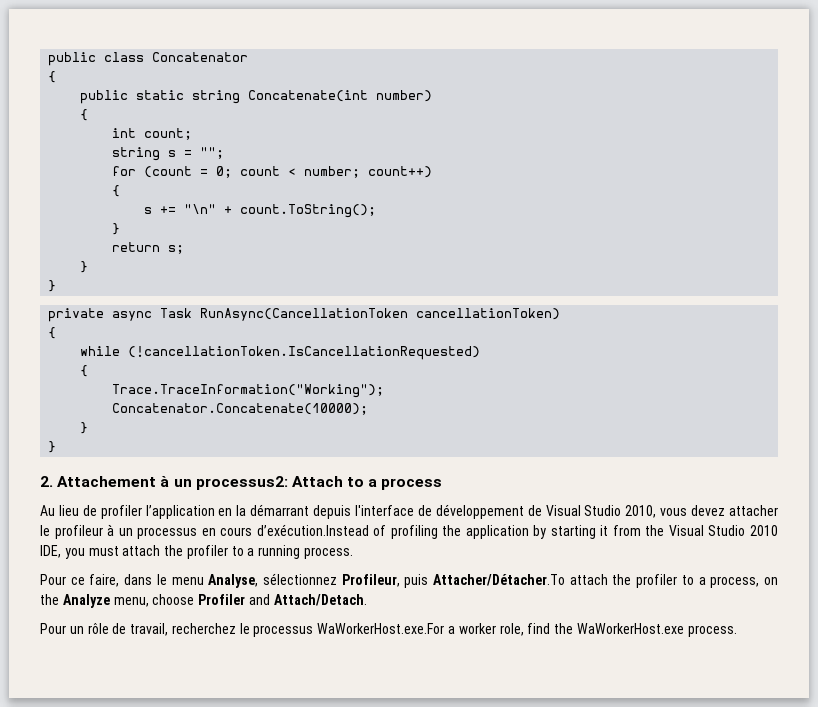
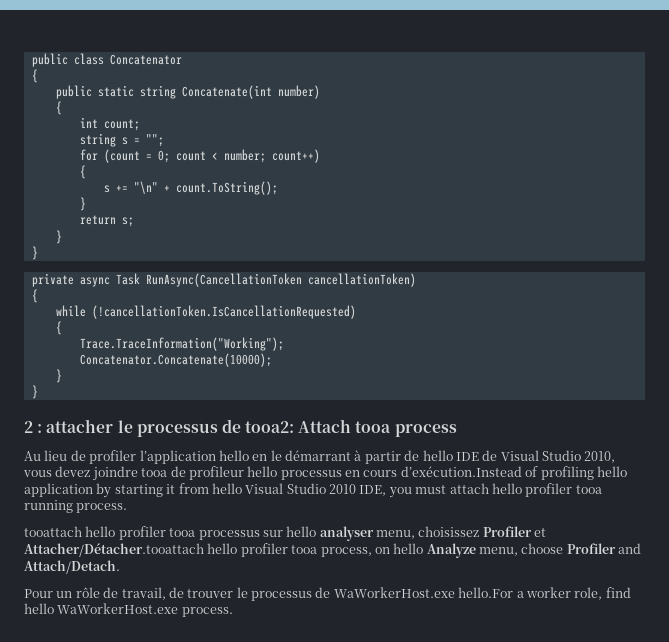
- 2. Attachement à un processus2: Attach to a process
+ 2 : attacher le processus de tooa2: Attach tooa process
- Au lieu de profiler l’application en la démarrant depuis l'interface de développement de Visual Studio 2010, vous devez attacher le profileur à un processus en cours d’exécution.Instead of profiling the application by starting it from the Visual Studio 2010 IDE, you must attach the profiler to a running process.
- Pour ce faire, dans le menu Analyse, sélectionnez Profileur, puis Attacher/Détacher.To attach the profiler to a process, on the Analyze menu, choose Profiler and Attach/Detach.
+ Au lieu de profiler l’application hello en le démarrant à partir de hello IDE de Visual Studio 2010, vous devez joindre tooa de profileur hello processus en cours d’exécution.Instead of profiling hello application by starting it from hello Visual Studio 2010 IDE, you must attach hello profiler tooa running process.
+ tooattach hello profiler tooa processus sur hello analyser menu, choisissez Profiler et Attacher/Détacher.tooattach hello profiler tooa process, on hello Analyze menu, choose Profiler and Attach/Detach.
- Pour un rôle de travail, recherchez le processus WaWorkerHost.exe.For a worker role, find the WaWorkerHost.exe process.
+ Pour un rôle de travail, de trouver le processus de WaWorkerHost.exe hello.For a worker role, find hello WaWorkerHost.exe process.

